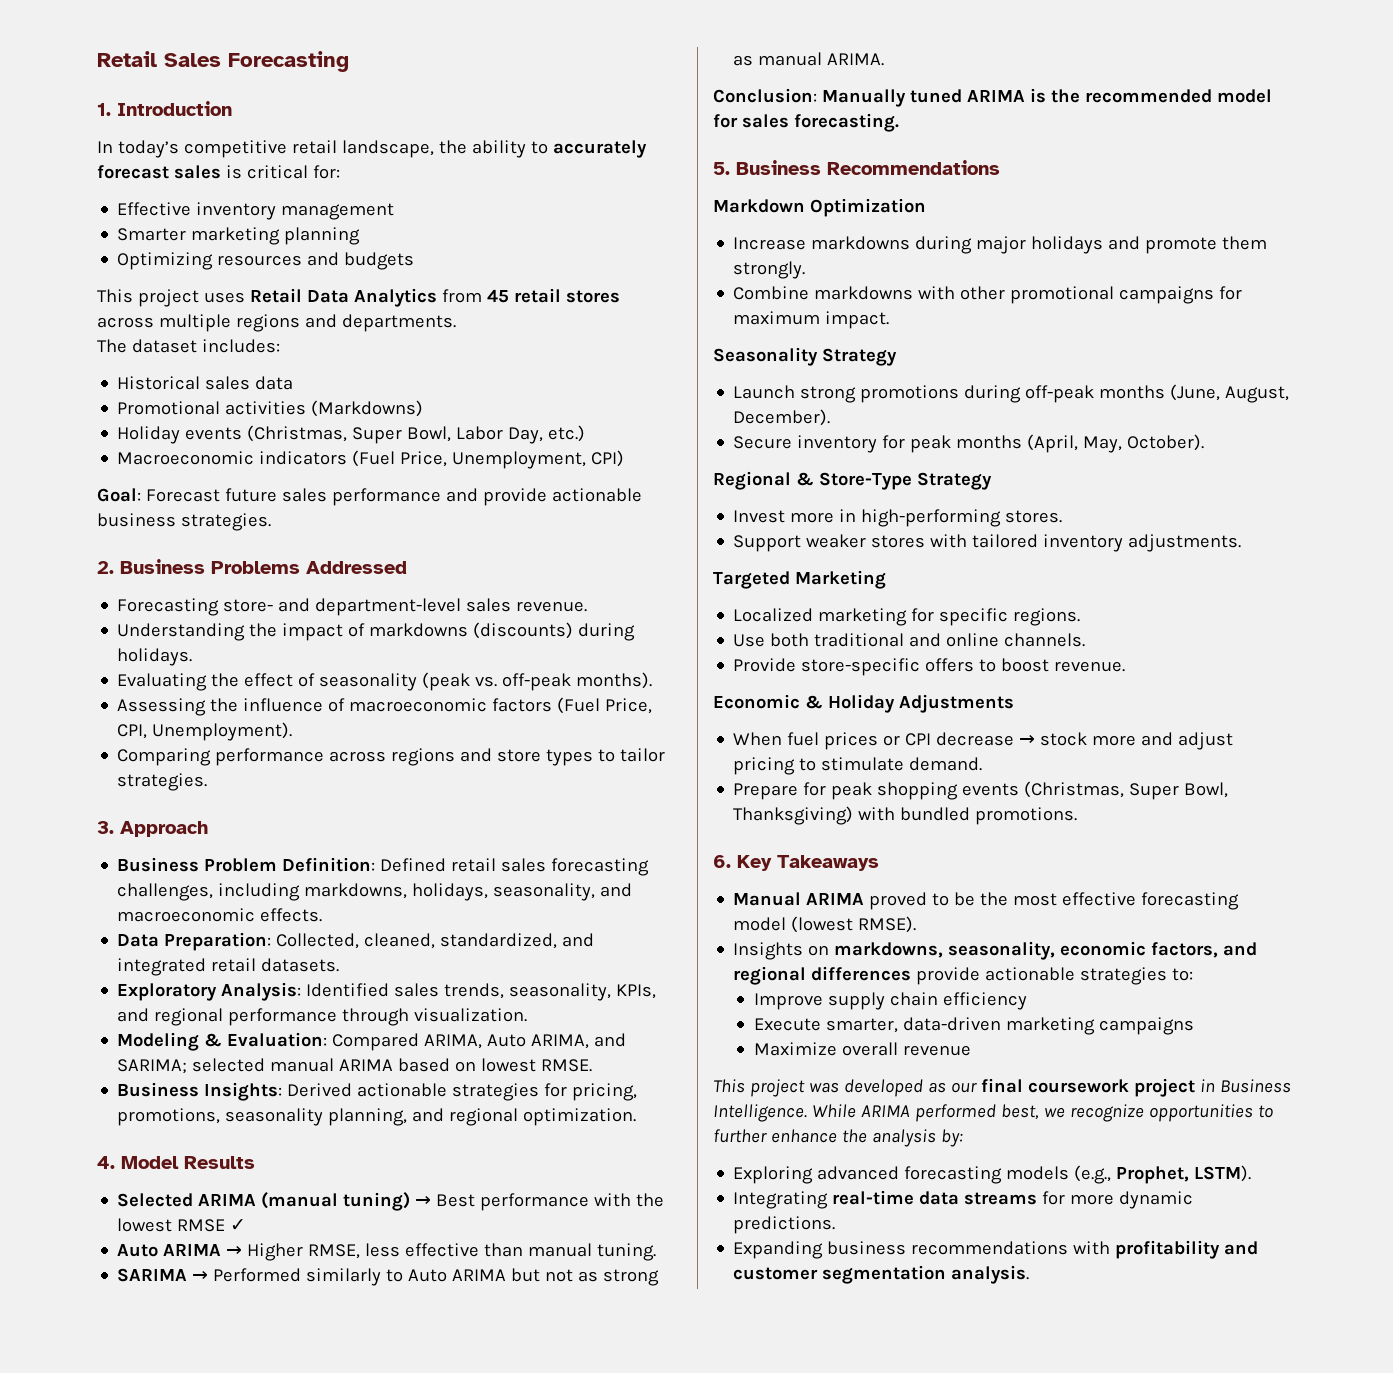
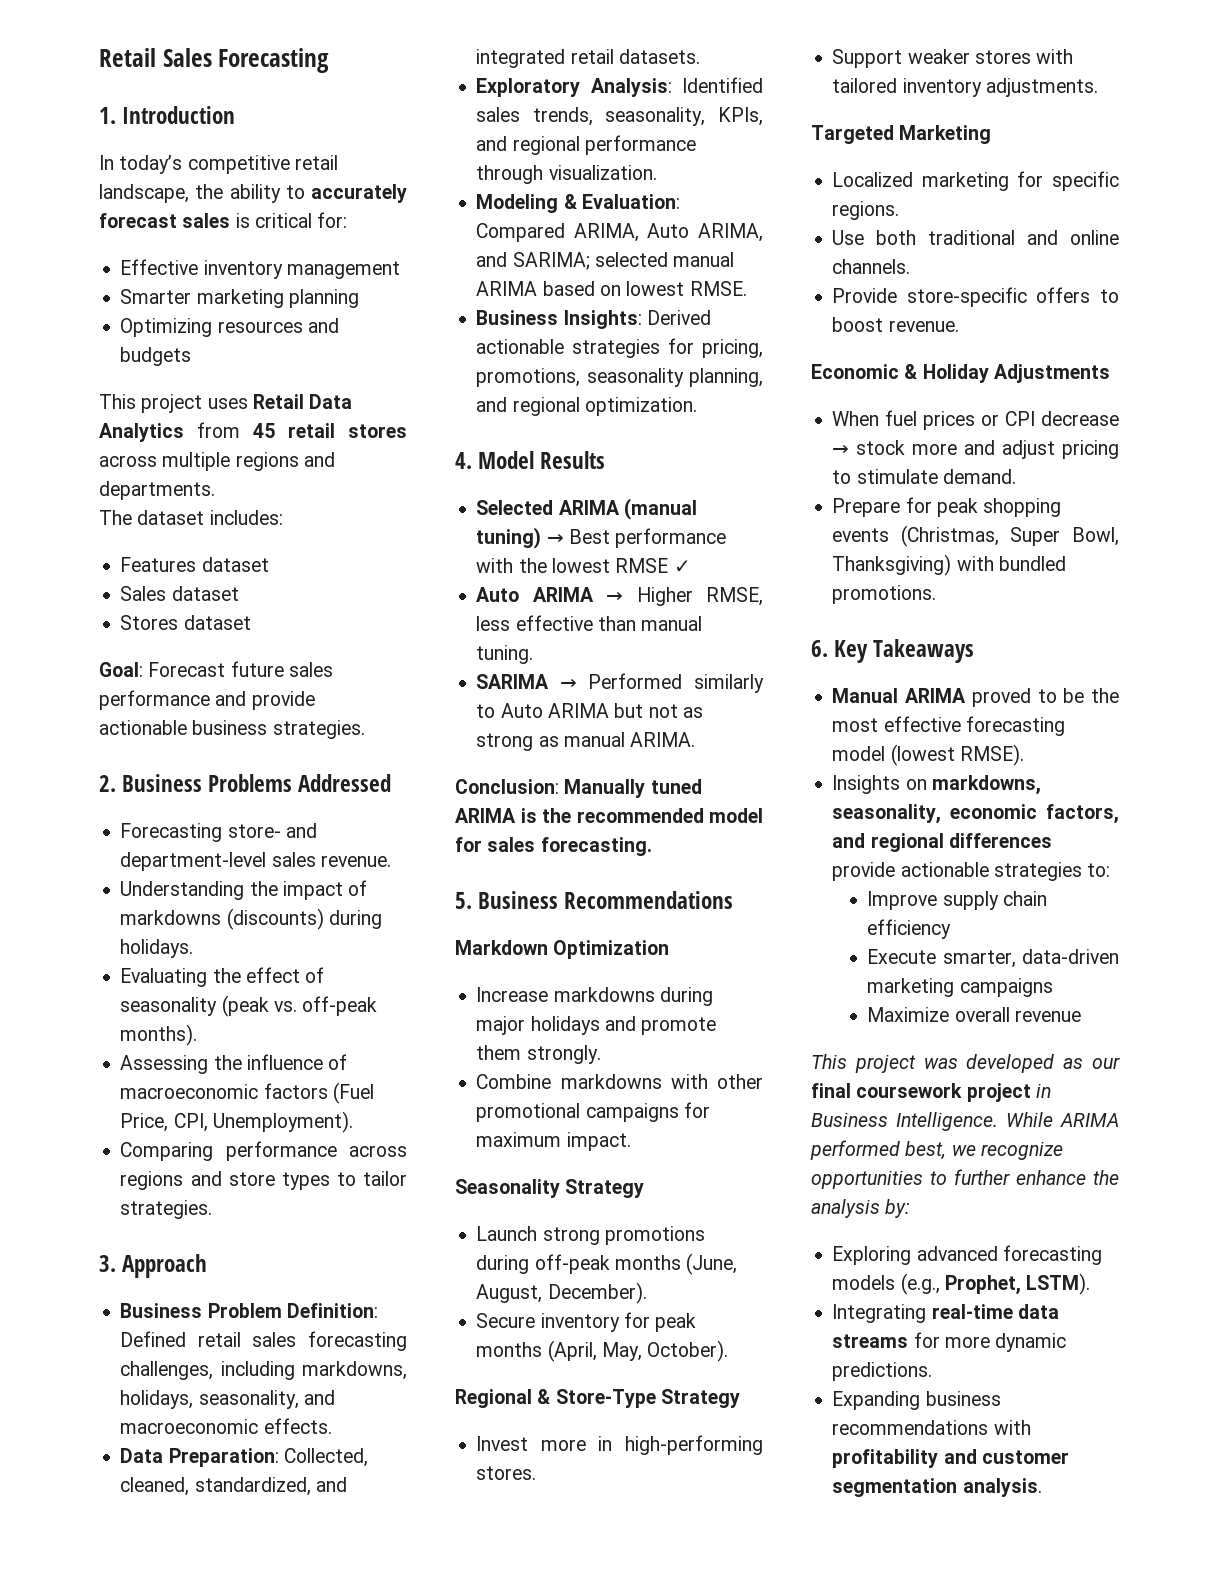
- Historical sales data
- Promotional activities (Markdowns)
- Holiday events (Christmas, Super Bowl, Labor Day, etc.)
- Macroeconomic indicators (Fuel Price, Unemployment, CPI)
+ Features dataset
+ Sales dataset
+ Stores dataset

